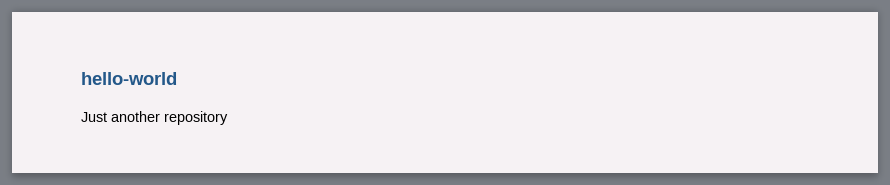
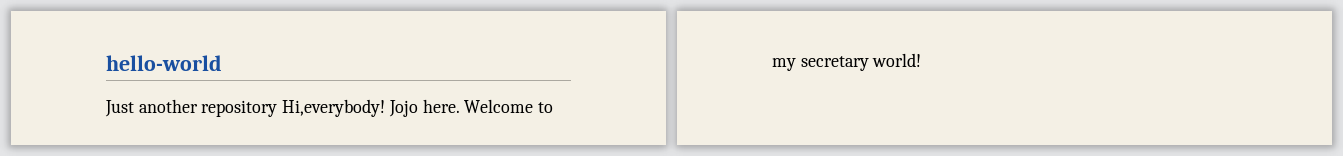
- Just another repository
+ Just another repository Hi,everybody! Jojo here. Welcome to my secretary world!

